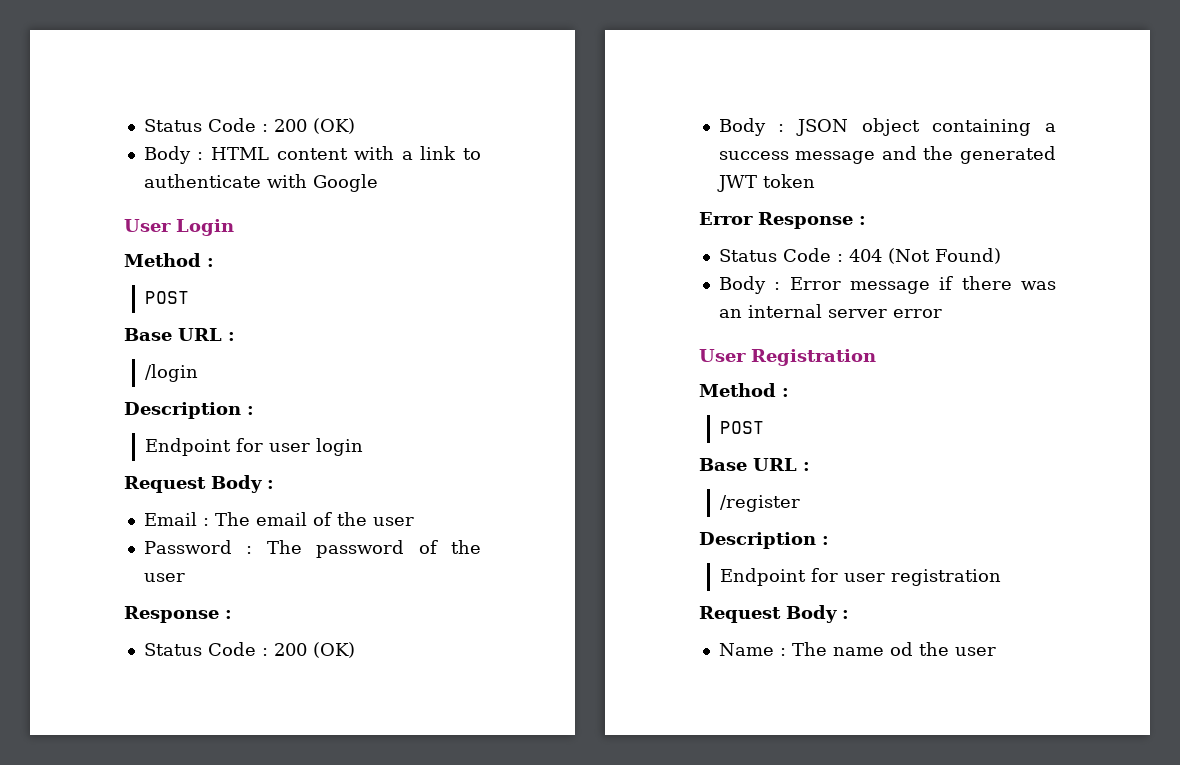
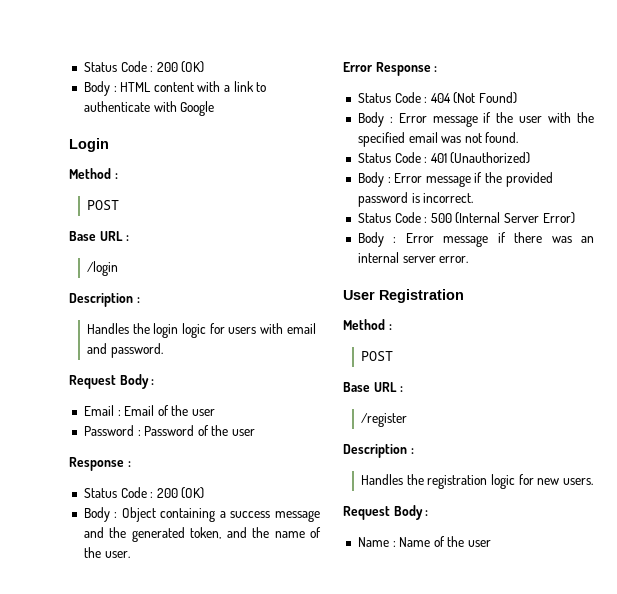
- User Login
+ Login
- Endpoint for user login
+ Handles the login logic for users with email and password.
- Email : The email of the user
+ Email : Email of the user
- Password : The password of the user
+ Password : Password of the user
- Body : JSON object containing a success message and the generated JWT token
+ Body : Object containing a success message and the generated token, and the name of the user.
+ Body : Error message if the user with the specified email was not found.
+ Status Code : 401 (Unauthorized)
+ Body : Error message if the provided password is incorrect.
+ Status Code : 500 (Internal Server Error)
- Body : Error message if there was an internal server error
+ Body : Error message if there was an internal server error.
- Endpoint for user registration
+ Handles the registration logic for new users.
- Name : The name od the user
+ Name : Name of the user

